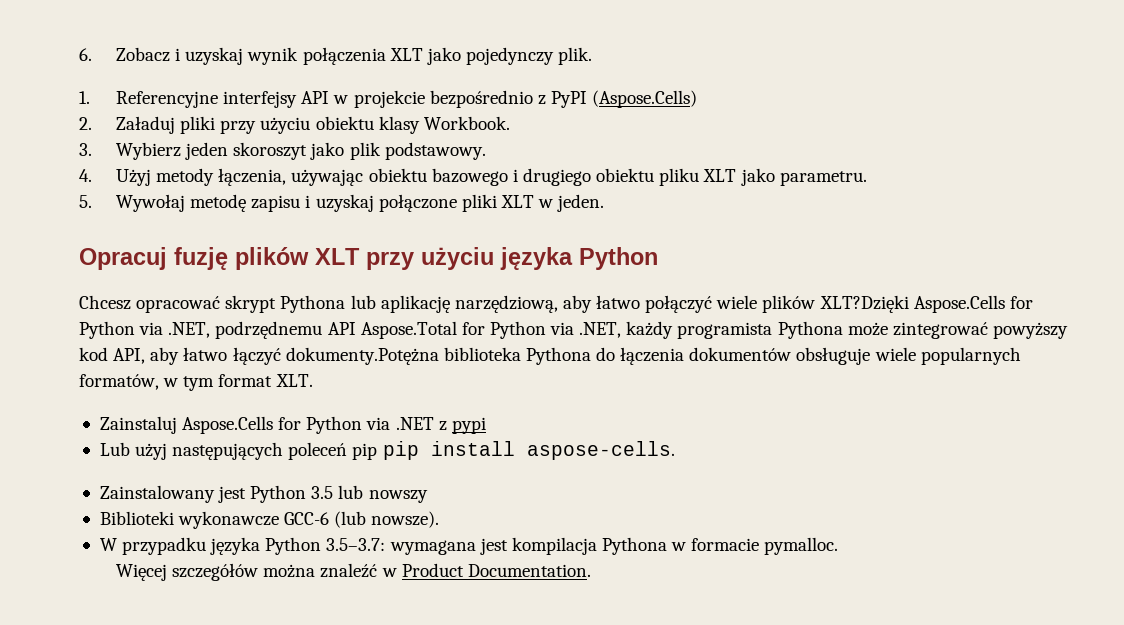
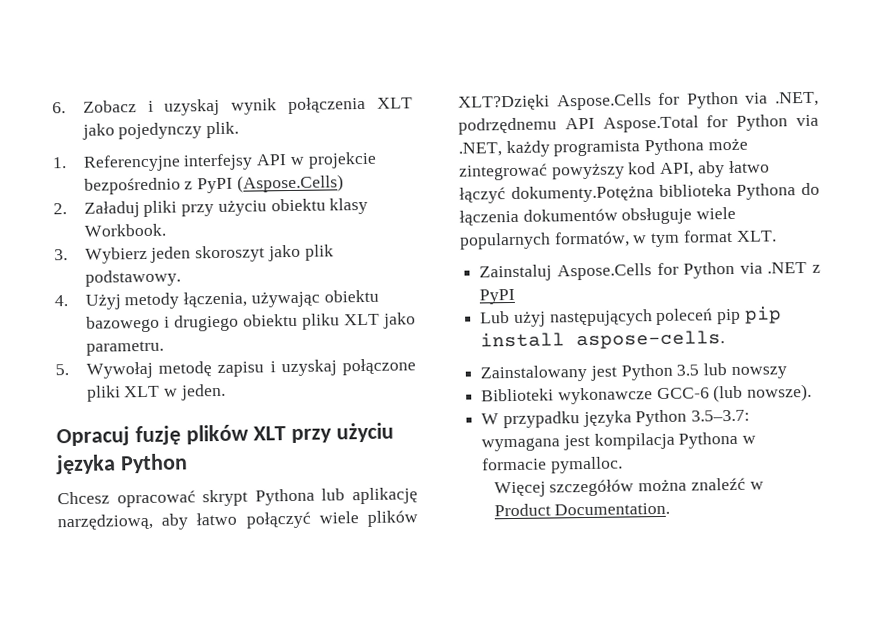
- Zainstaluj Aspose.Cells for Python via .NET z pypi
+ Zainstaluj Aspose.Cells for Python via .NET z PyPI

